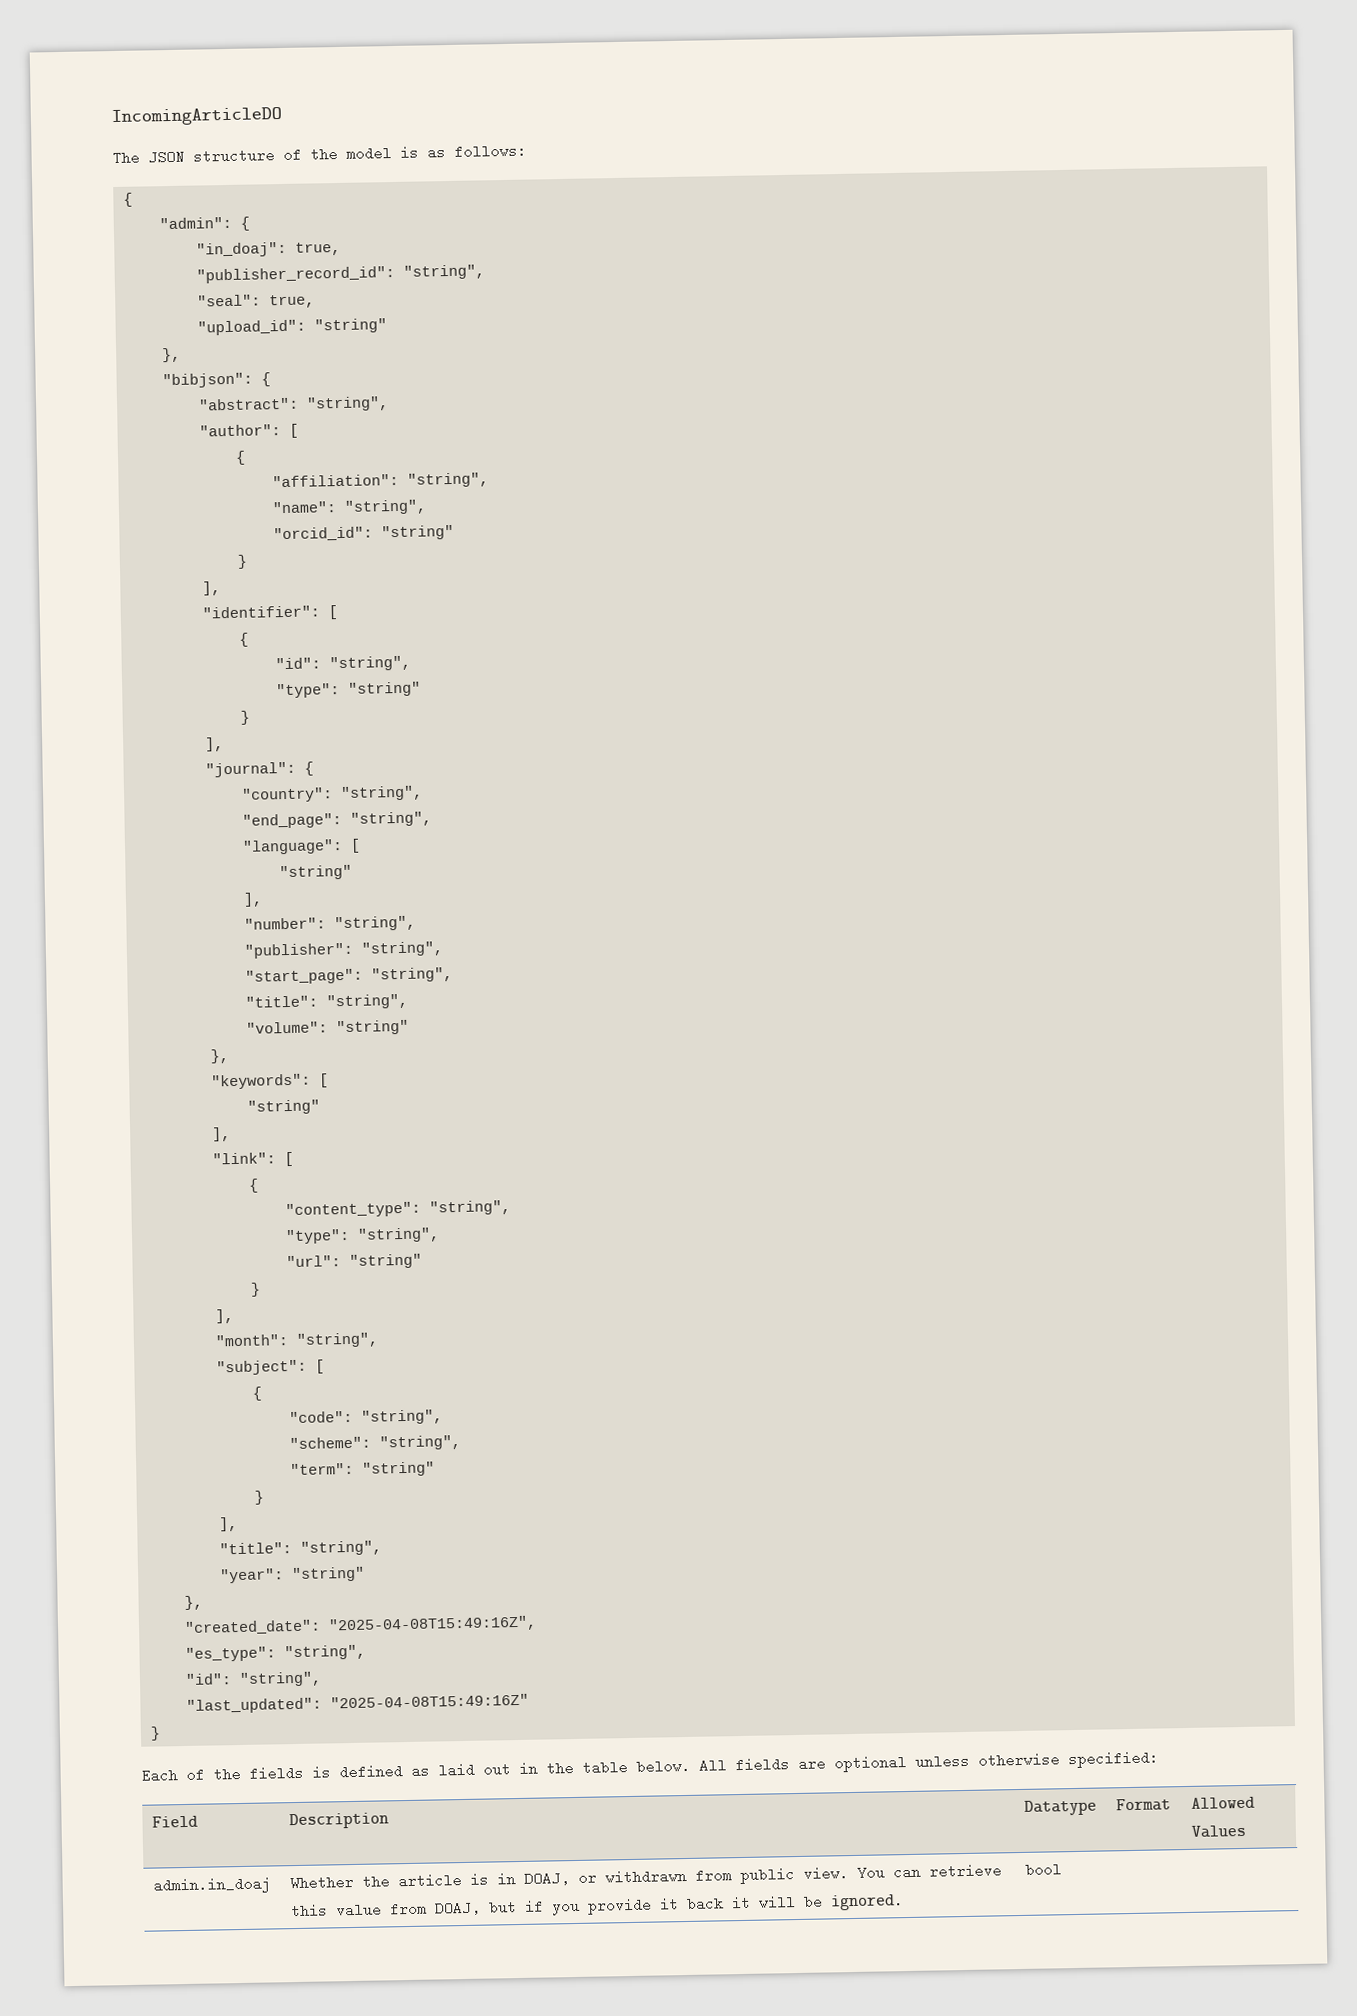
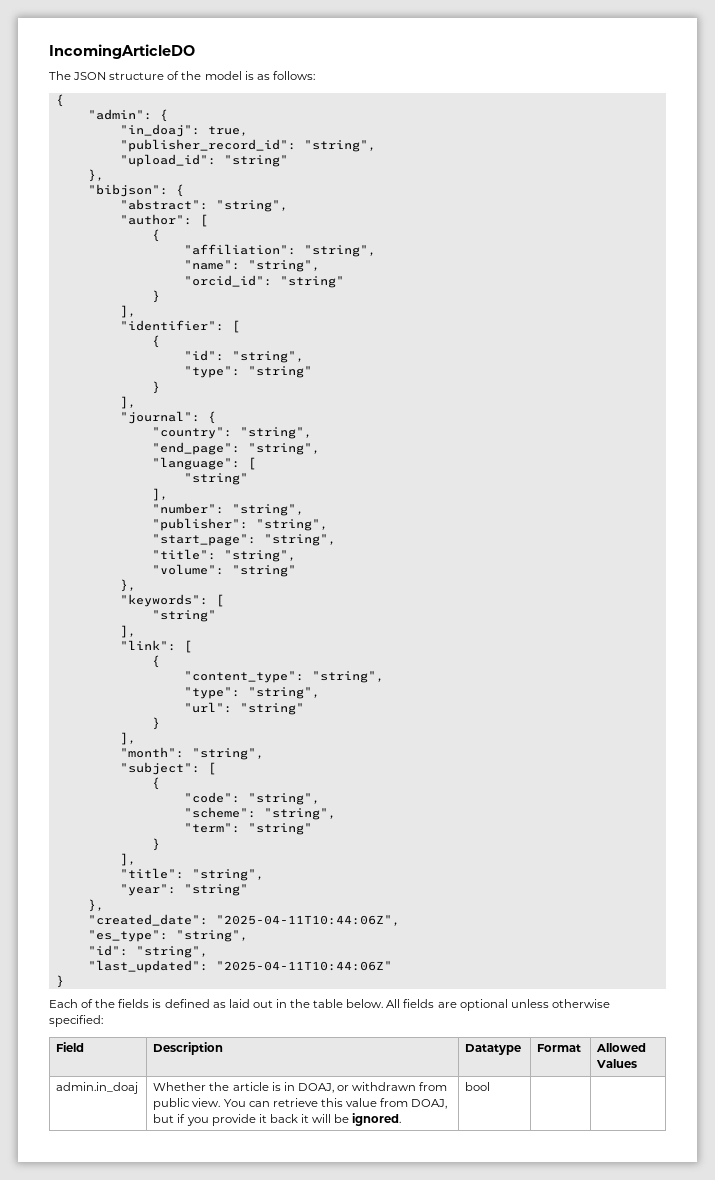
- "seal": true,
- "created_date": "2025-04-08T15:49:16Z",
+ "created_date": "2025-04-11T10:44:06Z",
- "last_updated": "2025-04-08T15:49:16Z"
+ "last_updated": "2025-04-11T10:44:06Z"

